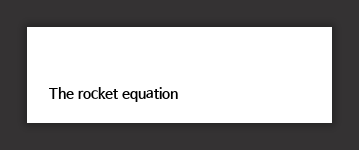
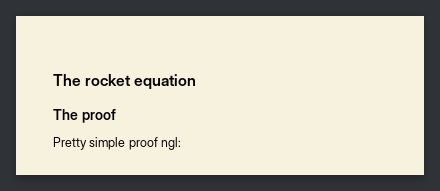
+ The proof
+ Pretty simple proof ngl:

